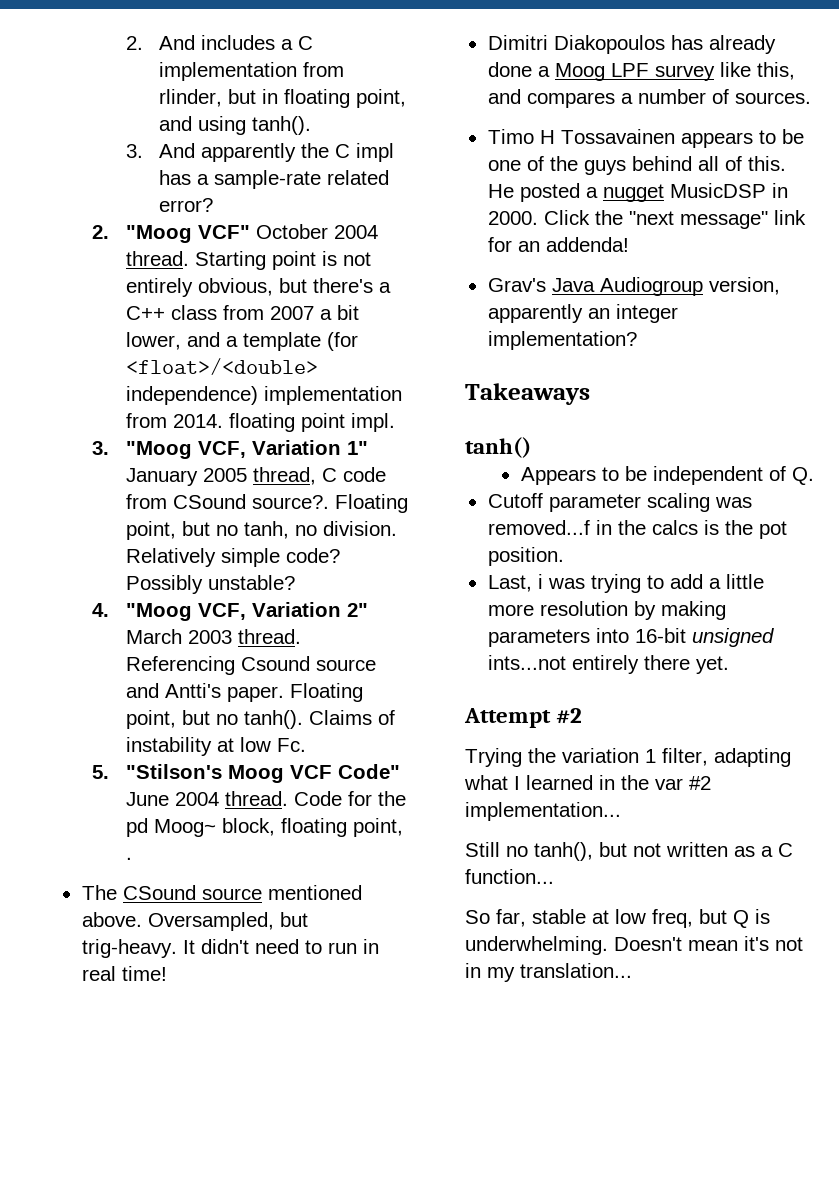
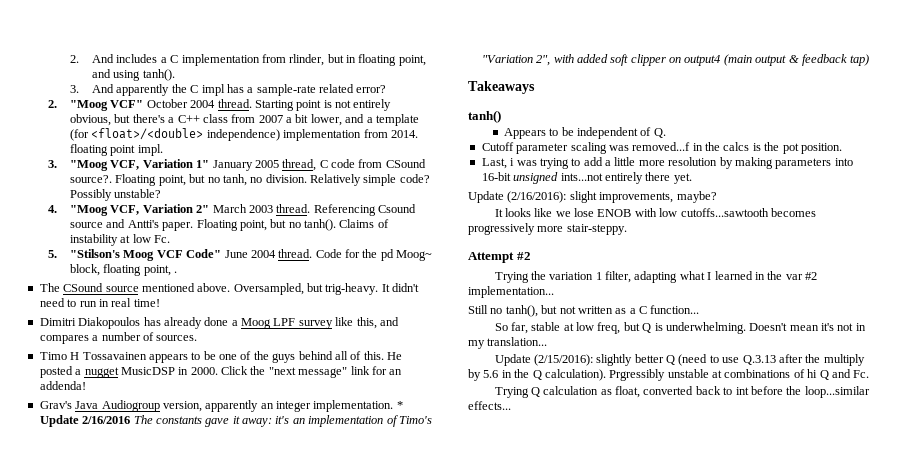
- Grav's Java Audiogroup version, apparently an integer implementation?
+ Grav's Java Audiogroup version, apparently an integer implementation. * Update 2/16/2016 The constants gave it away: it's an implementation of Timo's "Variation 2", with added soft clipper on output4 (main output & feedback tap)
+ Update (2/16/2016): slight improvements, maybe?
+ It looks like we lose ENOB with low cutoffs...sawtooth becomes progressively more stair-steppy.
+ Update (2/15/2016): slightly better Q (need to use Q.3.13 after the multiply by 5.6 in the Q calculation). Prgressibly unstable at combinations of hi Q and Fc.
+ Trying Q calculation as float, converted back to int before the loop...similar effects...

